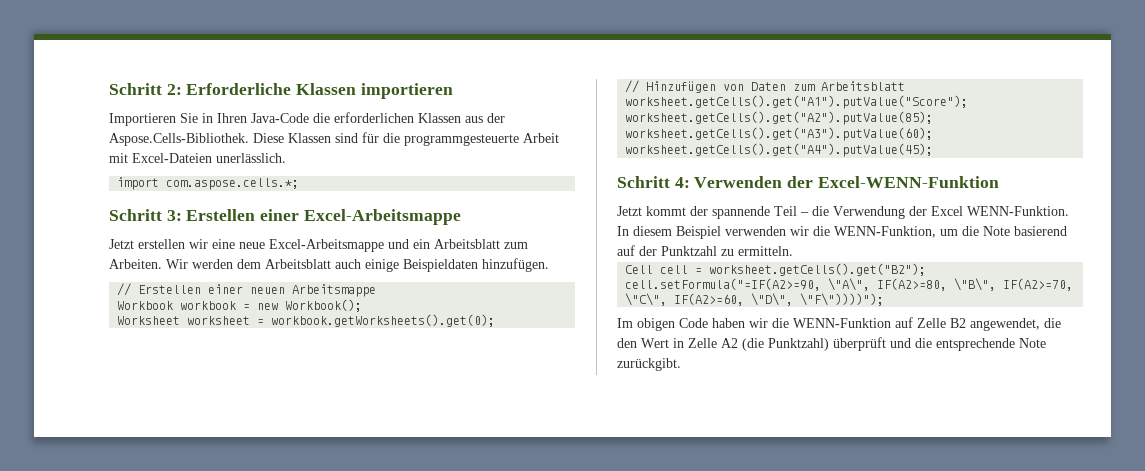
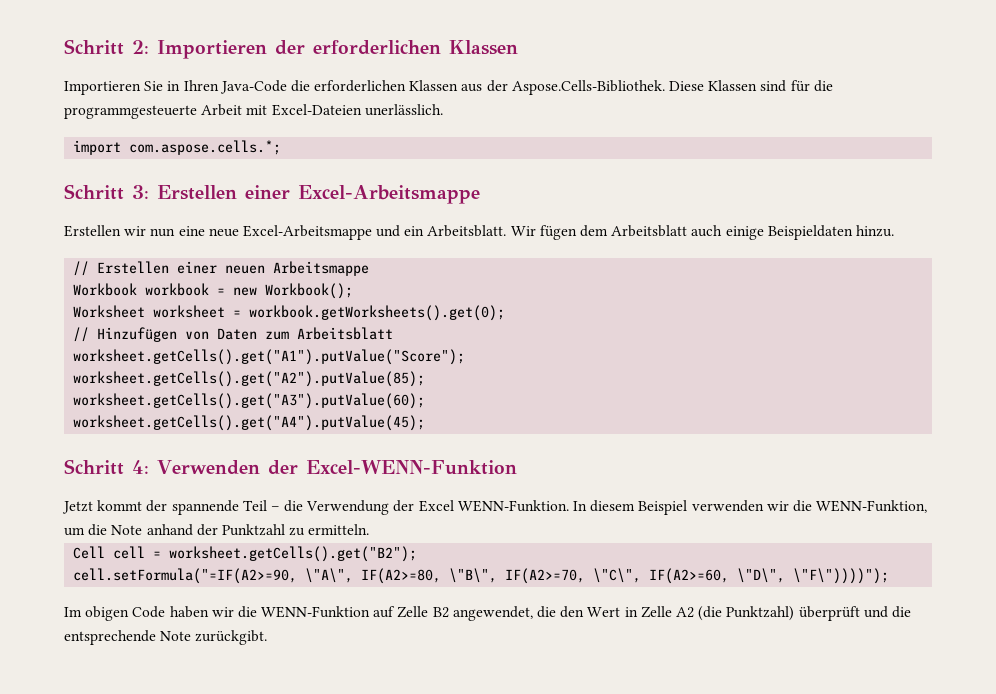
- Schritt 2: Erforderliche Klassen importieren
+ Schritt 2: Importieren der erforderlichen Klassen
- Jetzt erstellen wir eine neue Excel-Arbeitsmappe und ein Arbeitsblatt zum Arbeiten. Wir werden dem Arbeitsblatt auch einige Beispieldaten hinzufügen.
+ Erstellen wir nun eine neue Excel-Arbeitsmappe und ein Arbeitsblatt. Wir fügen dem Arbeitsblatt auch einige Beispieldaten hinzu.
- In diesem Beispiel verwenden wir die WENN-Funktion, um die Note basierend auf der Punktzahl zu ermitteln.
+ In diesem Beispiel verwenden wir die WENN-Funktion, um die Note anhand der Punktzahl zu ermitteln.

